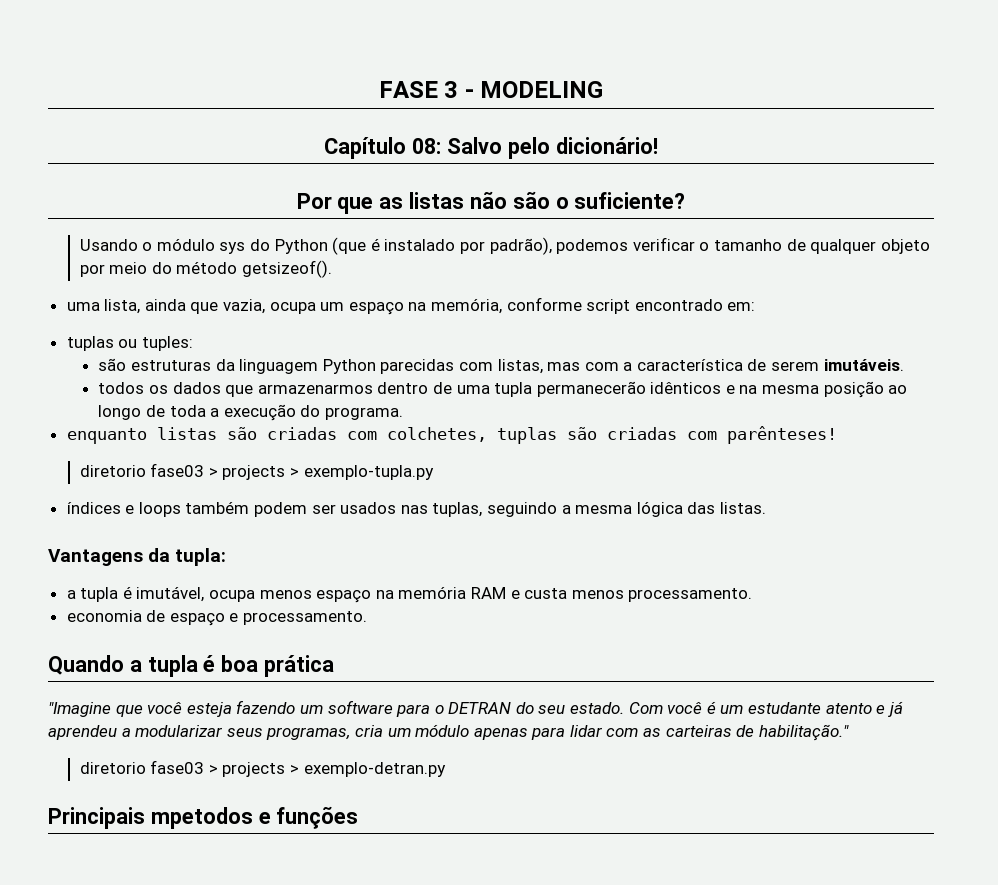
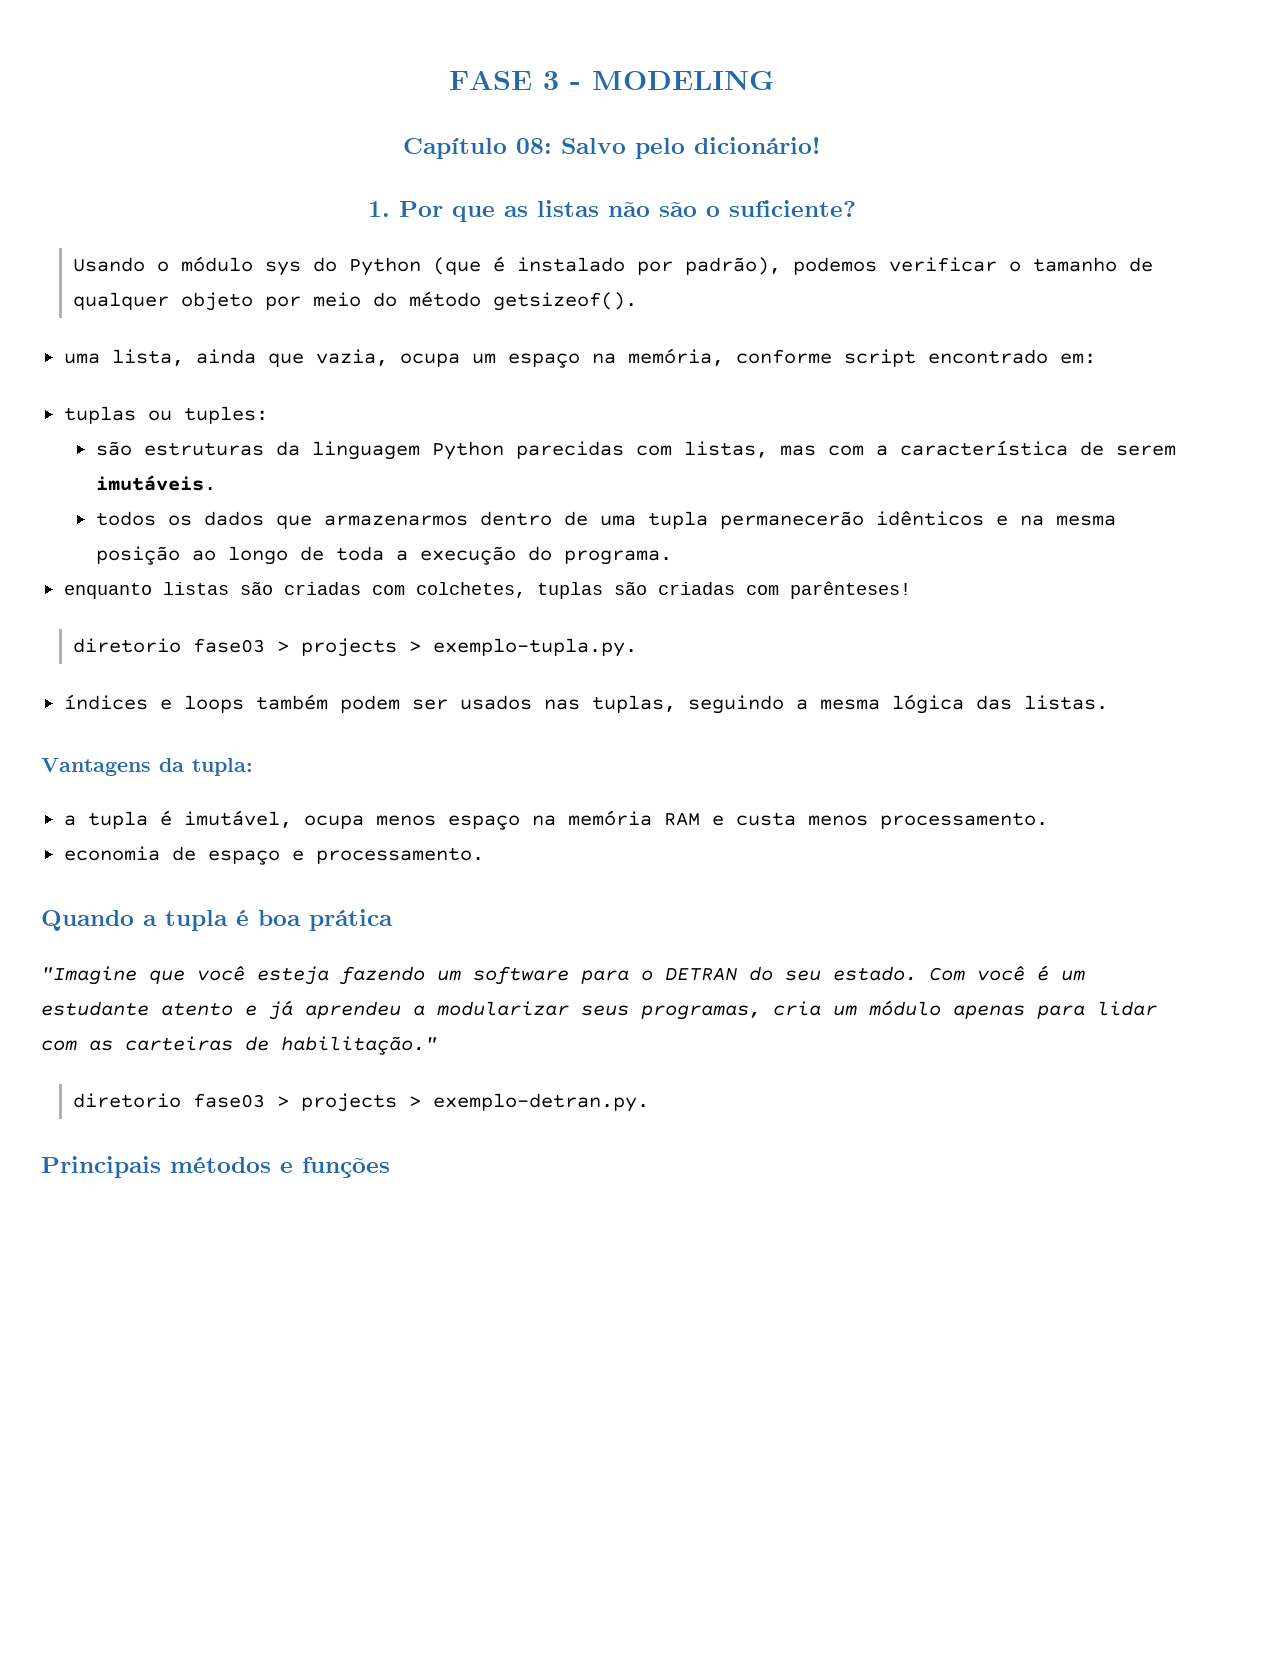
- Por que as listas não são o suficiente?
+ 1. Por que as listas não são o suficiente?
- diretorio fase03 > projects > exemplo-tupla.py
+ diretorio fase03 > projects > exemplo-tupla.py.
- diretorio fase03 > projects > exemplo-detran.py
+ diretorio fase03 > projects > exemplo-detran.py.
- Principais mpetodos e funções
+ Principais métodos e funções

